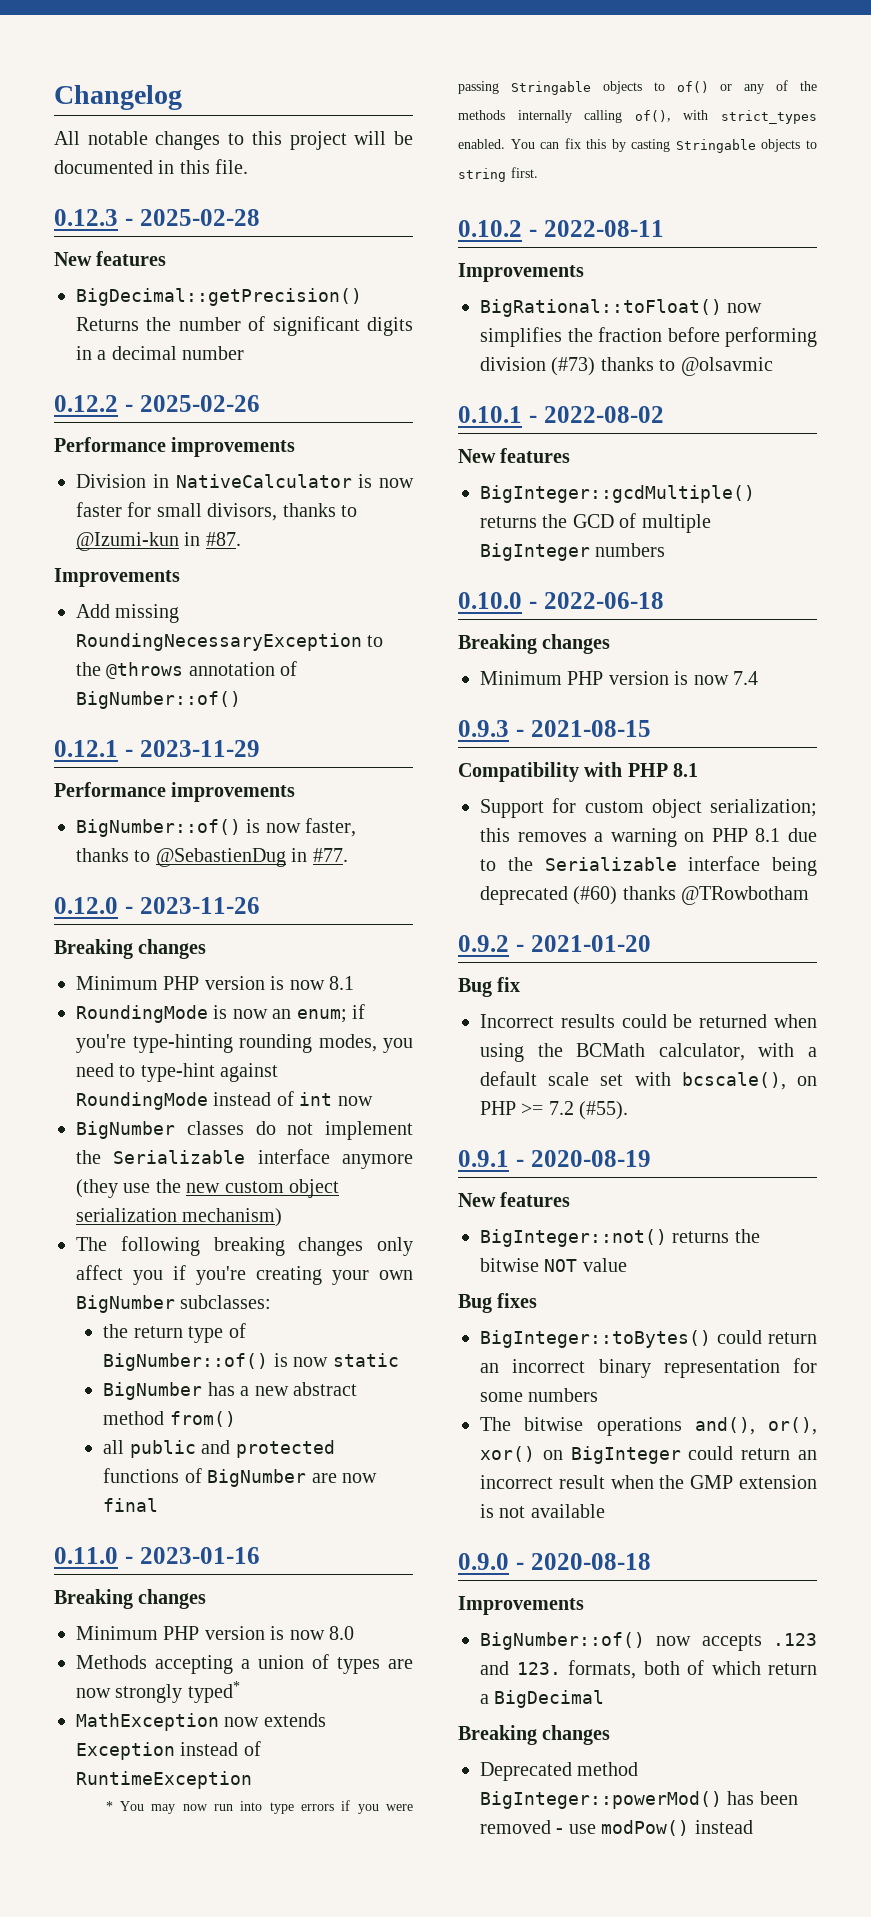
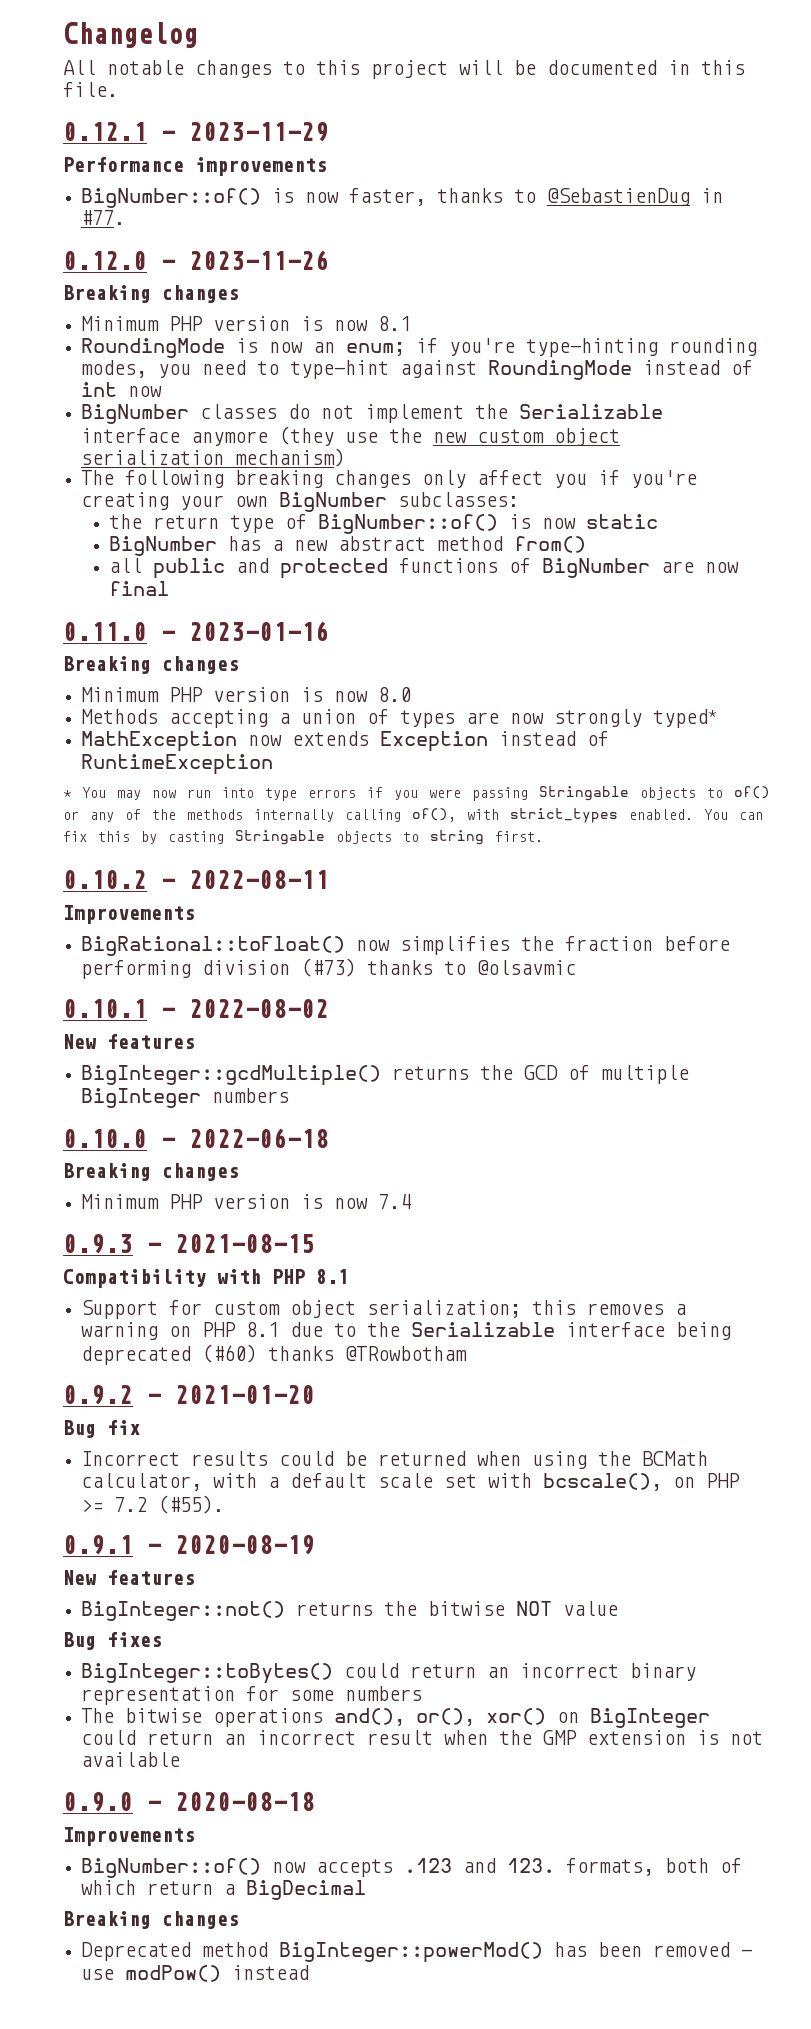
- 0.12.3 - 2025-02-28
- New features
- BigDecimal::getPrecision() Returns the number of significant digits in a decimal number
- 0.12.2 - 2025-02-26
- Performance improvements
- Division in NativeCalculator is now faster for small divisors, thanks to @Izumi-kun in #87.
- Improvements
- Add missing RoundingNecessaryException to the @throws annotation of BigNumber::of()

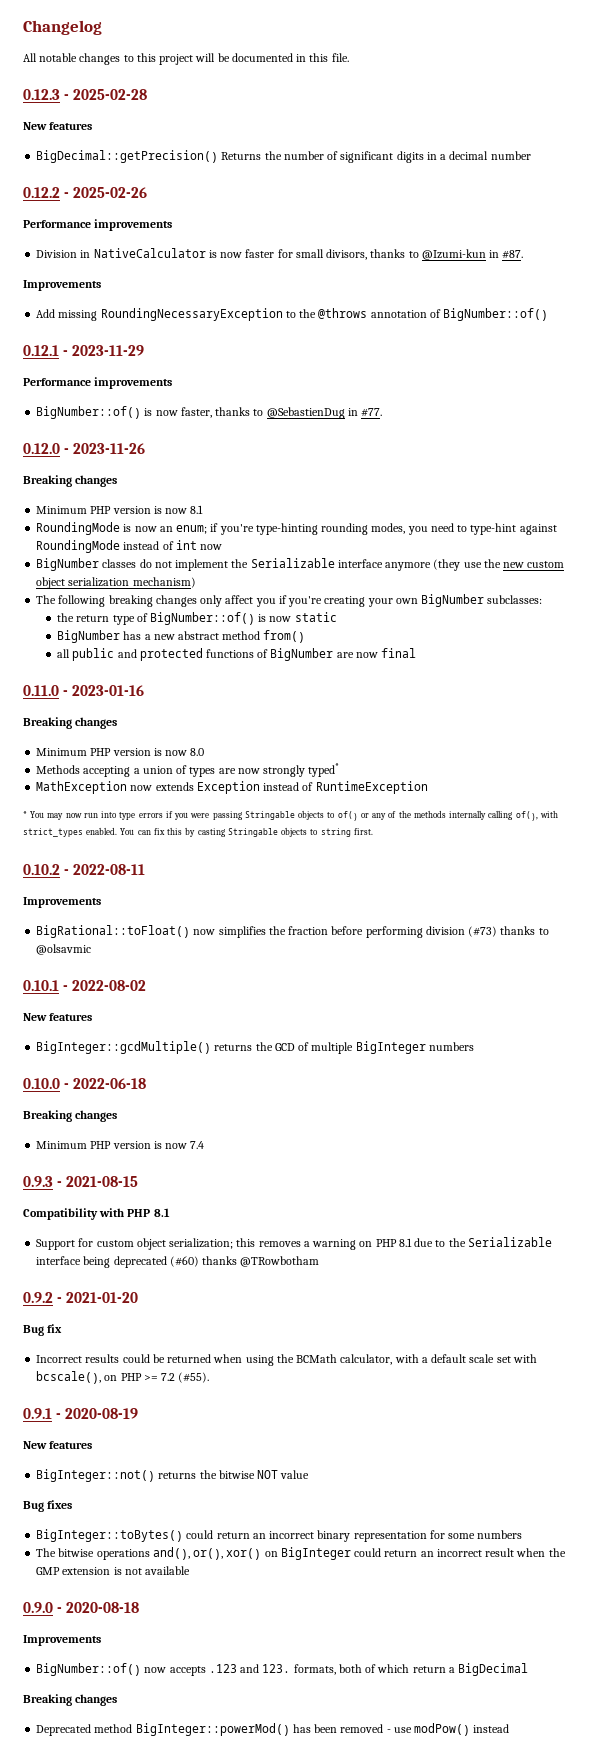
+ 0.12.3 - 2025-02-28
+ New features
+ BigDecimal::getPrecision() Returns the number of significant digits in a decimal number
+ 0.12.2 - 2025-02-26
+ Performance improvements
+ Division in NativeCalculator is now faster for small divisors, thanks to @Izumi-kun in #87.
+ Improvements
+ Add missing RoundingNecessaryException to the @throws annotation of BigNumber::of()

